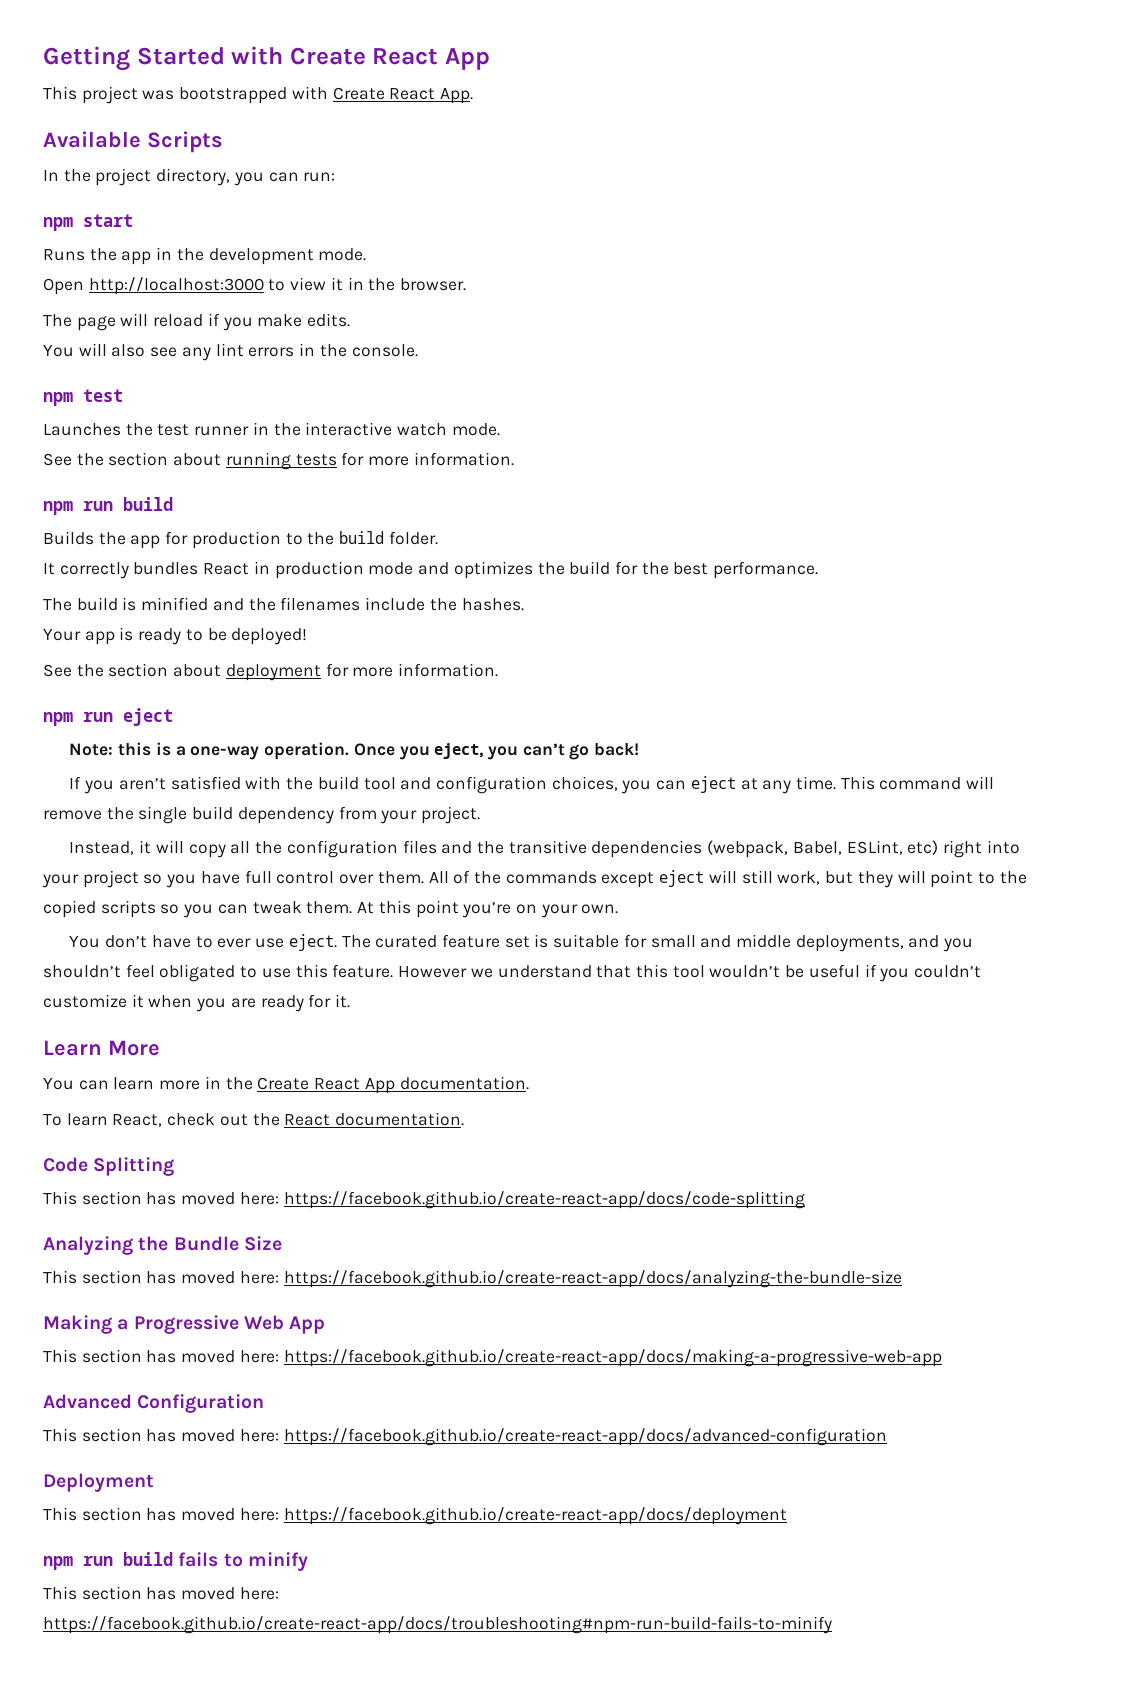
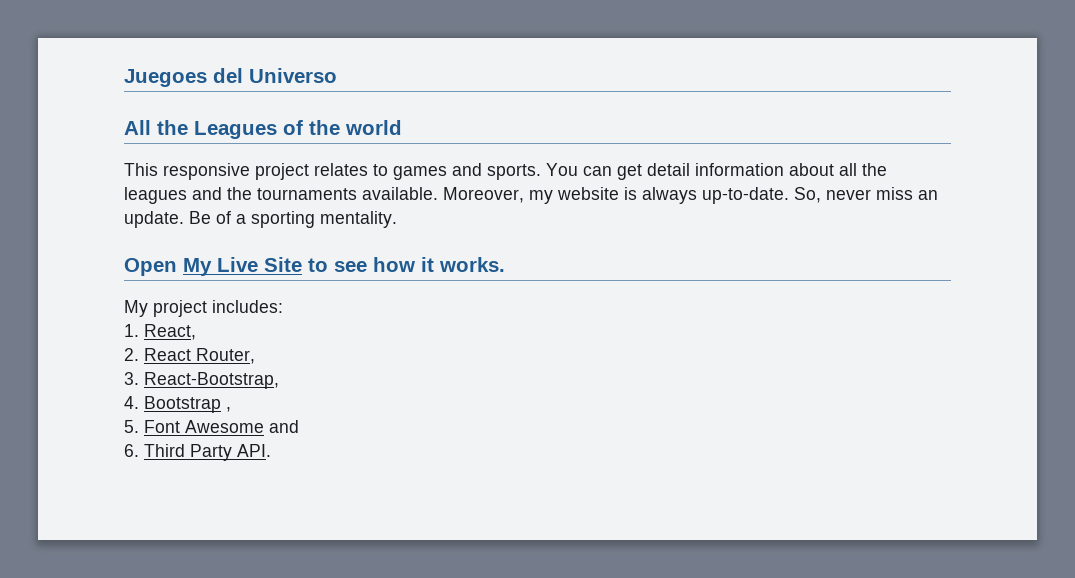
- Getting Started with Create React App
- This project was bootstrapped with Create React App.
- Available Scripts
- In the project directory, you can run:
- npm start
- Runs the app in the development mode.
- Open http://localhost:3000 to view it in the browser.
- The page will reload if you make edits.
- You will also see any lint errors in the console.
- npm test
- Launches the test runner in the interactive watch mode.
- See the section about running tests for more information.
- npm run build
- Builds the app for production to the build folder.
- It correctly bundles React in production mode and optimizes the build for the best performance.
- The build is minified and the filenames include the hashes.
- Your app is ready to be deployed!
- See the section about deployment for more information.
- npm run eject
- Note: this is a one-way operation. Once you eject, you can’t go back!
- If you aren’t satisfied with the build tool and configuration choices, you can eject at any time. This command will remove the single build dependency from your project.
- Instead, it will copy all the configuration files and the transitive dependencies (webpack, Babel, ESLint, etc) right into your project so you have full control over them. All of the commands except eject will still work, but they will point to the copied scripts so you can tweak them. At this point you’re on your own.
- You don’t have to ever use eject. The curated feature set is suitable for small and middle deployments, and you shouldn’t feel obligated to use this feature. However we understand that this tool wouldn’t be useful if you couldn’t customize it when you are ready for it.
- Learn More
- You can learn more in the Create React App documentation.
- To learn React, check out the React documentation.
- Code Splitting
- This section has moved here: https://facebook.github.io/create-react-app/docs/code-splitting
- Analyzing the Bundle Size
- This section has moved here: https://facebook.github.io/create-react-app/docs/analyzing-the-bundle-size
- Making a Progressive Web App
- This section has moved here: https://facebook.github.io/create-react-app/docs/making-a-progressive-web-app
- Advanced Configuration
- This section has moved here: https://facebook.github.io/create-react-app/docs/advanced-configuration
- Deployment
- This section has moved here: https://facebook.github.io/create-react-app/docs/deployment
- npm run build fails to minify
- This section has moved here: https://facebook.github.io/create-react-app/docs/troubleshooting#npm-run-build-fails-to-minify
+ Juegoes del Universo
+ All the Leagues of the world
+ This responsive project relates to games and sports. You can get detail information about all the leagues and the tournaments available. Moreover, my website is always up-to-date. So, never miss an update. Be of a sporting mentality.
+ Open My Live Site to see how it works.
+ My project includes:
+ 1. React,
+ 2. React Router,
+ 3. React-Bootstrap,
+ 4. Bootstrap ,
+ 5. Font Awesome and
+ 6. Third Party API.

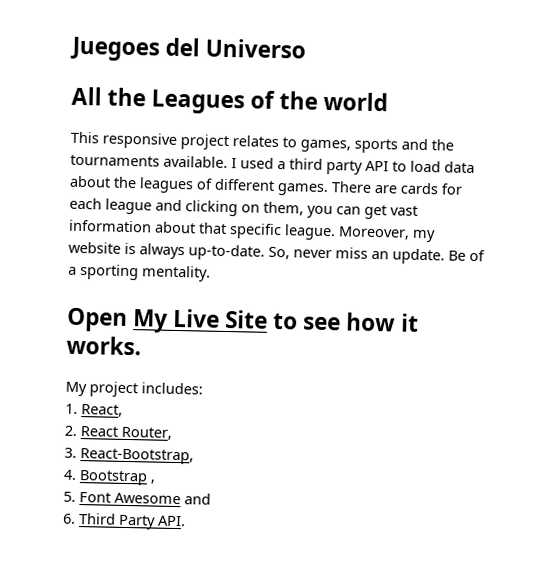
- This responsive project relates to games and sports. You can get detail information about all the leagues and the tournaments available.
+ This responsive project relates to games, sports and the tournaments available. I used a third party API to load data about the leagues of different games. There are cards for each league and clicking on them, you can get vast information about that specific league.

